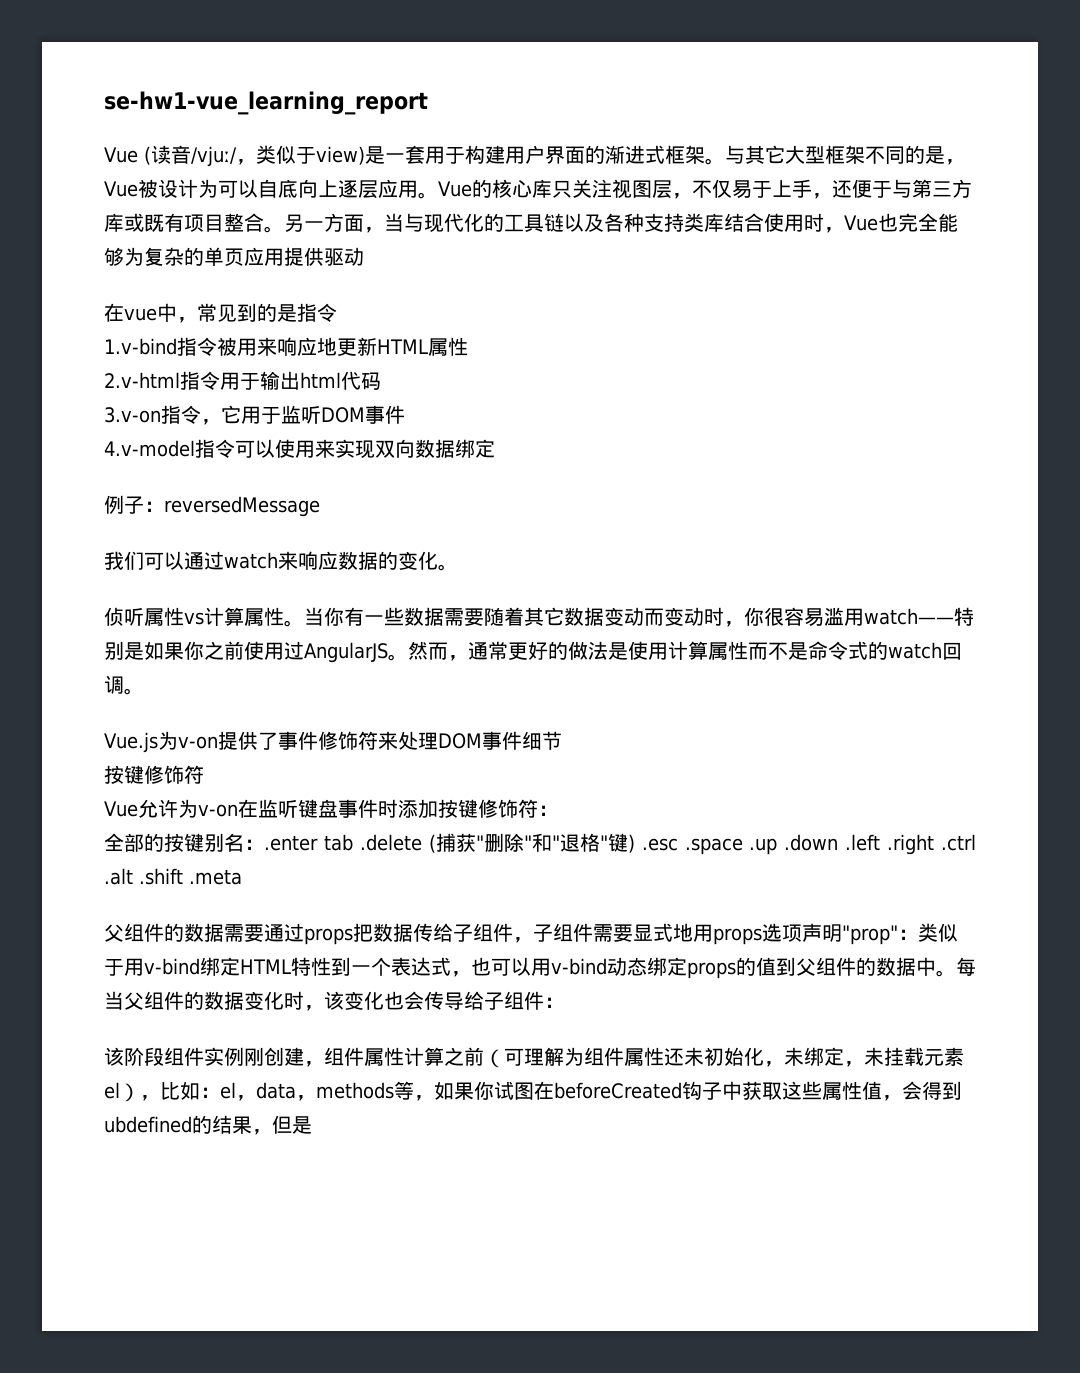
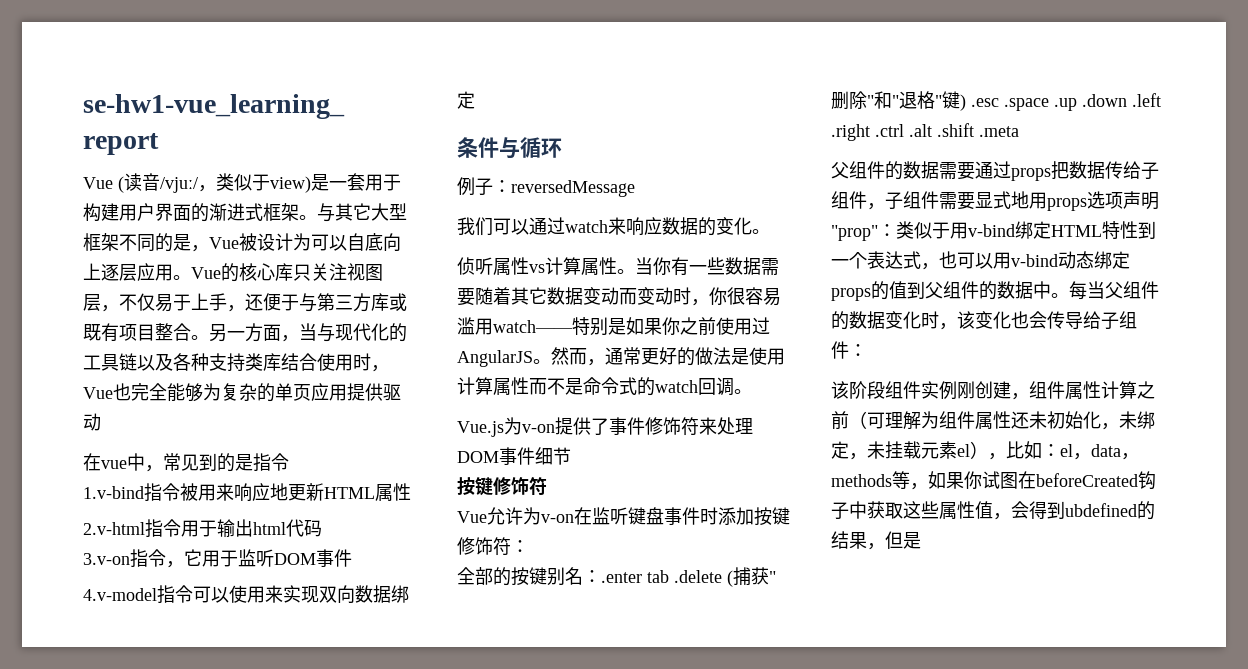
+ 条件与循环

